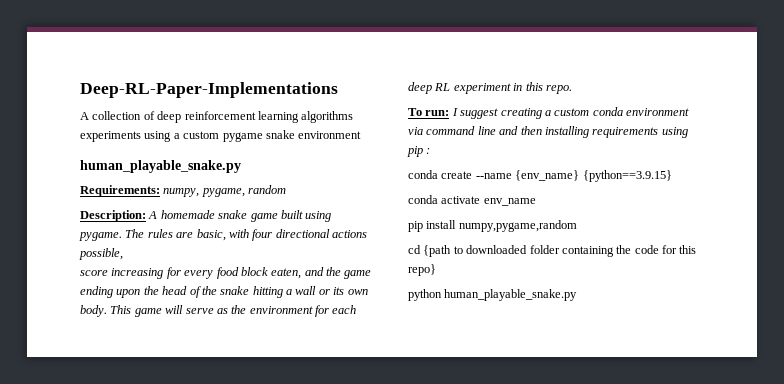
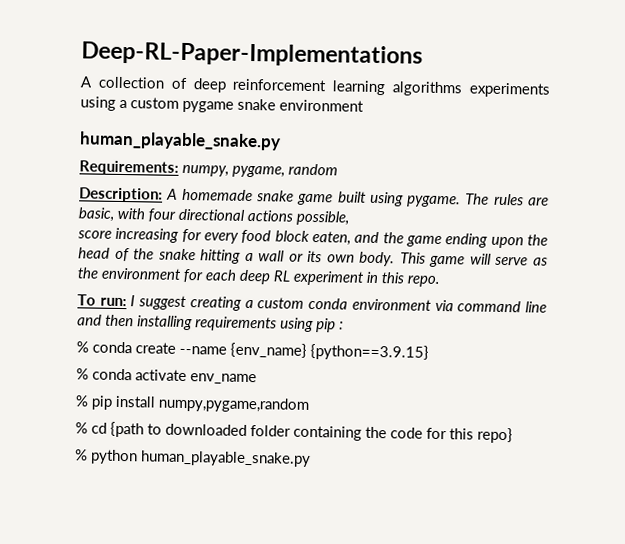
- conda create --name {env_name} {python==3.9.15}
+ % conda create --name {env_name} {python==3.9.15}
- conda activate env_name
+ % conda activate env_name
- pip install numpy,pygame,random
+ % pip install numpy,pygame,random
- cd {path to downloaded folder containing the code for this repo}
+ % cd {path to downloaded folder containing the code for this repo}
- python human_playable_snake.py
+ % python human_playable_snake.py

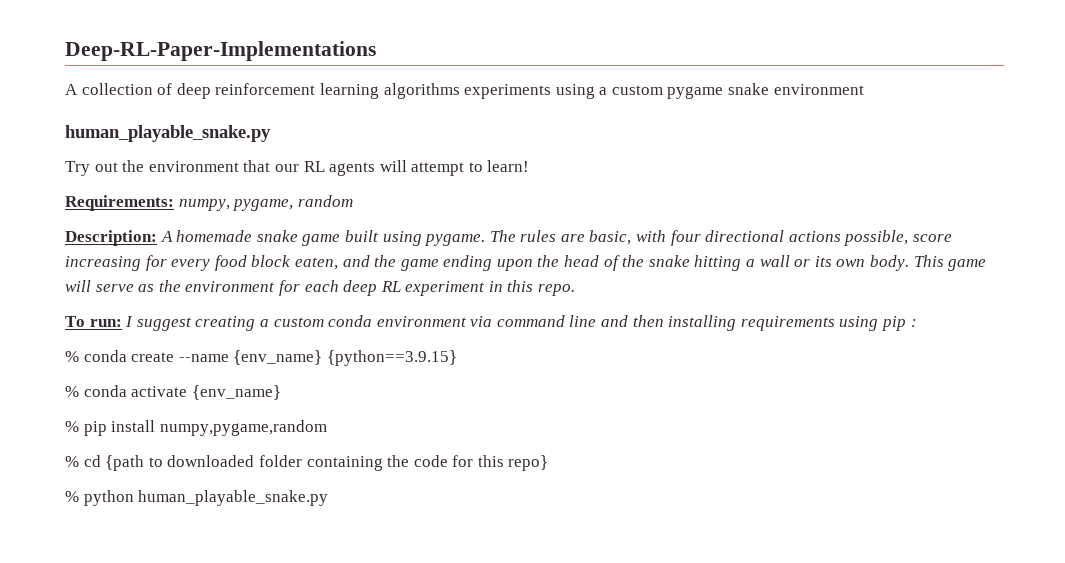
+ Try out the environment that our RL agents will attempt to learn!
- The rules are basic, with four directional actions possible,
- score increasing for every food block eaten, and the game ending upon the head of the snake hitting a wall or its own body.
+ The rules are basic, with four directional actions possible, score increasing for every food block eaten, and the game ending upon the head of the snake hitting a wall or its own body.
- % conda activate env_name
+ % conda activate {env_name}

